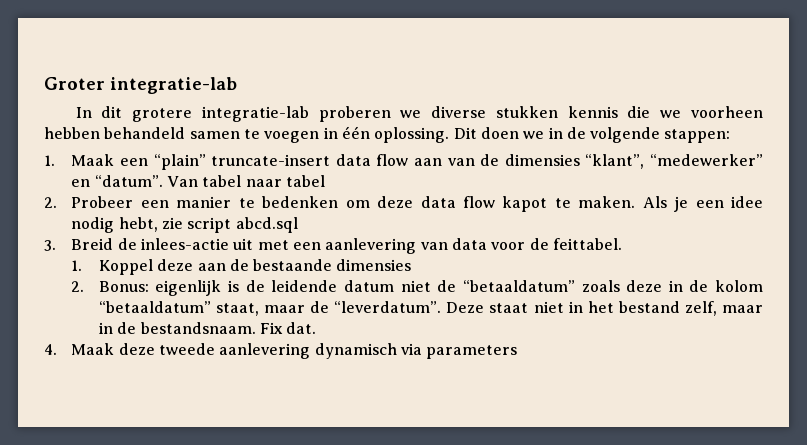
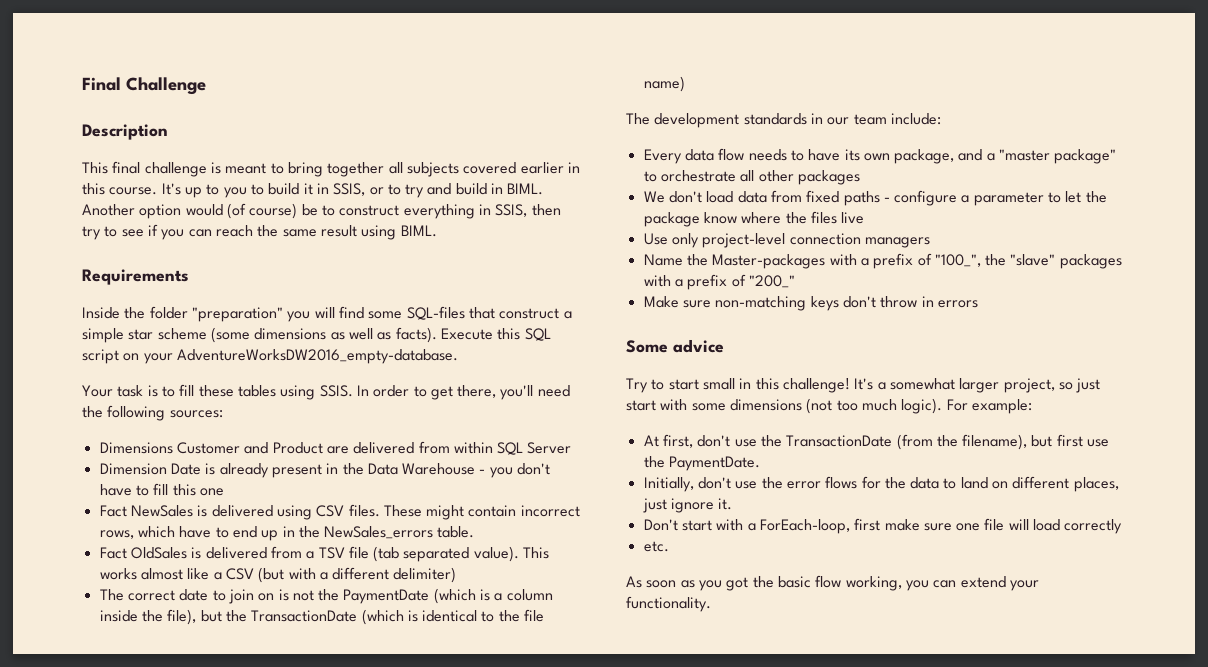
- Groter integratie-lab
- In dit grotere integratie-lab proberen we diverse stukken kennis die we voorheen hebben behandeld samen te voegen in één oplossing. Dit doen we in de volgende stappen:
- 1. Maak een “plain” truncate-insert data flow aan van de dimensies “klant”, “medewerker” en “datum”. Van tabel naar tabel
- 2. Probeer een manier te bedenken om deze data flow kapot te maken. Als je een idee nodig hebt, zie script abcd.sql
- 3. Breid de inlees-actie uit met een aanlevering van data voor de feittabel.
- 1. Koppel deze aan de bestaande dimensies
- 2. Bonus: eigenlijk is de leidende datum niet de “betaaldatum” zoals deze in de kolom “betaaldatum” staat, maar de “leverdatum”. Deze staat niet in het bestand zelf, maar in de bestandsnaam. Fix dat.
- 4. Maak deze tweede aanlevering dynamisch via parameters
+ Final Challenge
+ Description
+ This final challenge is meant to bring together all subjects covered earlier in this course. It's up to you to build it in SSIS, or to try and build in BIML. Another option would (of course) be to construct everything in SSIS, then try to see if you can reach the same result using BIML.
+ Requirements
+ Inside the folder "preparation" you will find some SQL-files that construct a simple star scheme (some dimensions as well as facts). Execute this SQL script on your AdventureWorksDW2016_empty-database.
+ Your task is to fill these tables using SSIS. In order to get there, you'll need the following sources:
+ Dimensions Customer and Product are delivered from within SQL Server
+ Dimension Date is already present in the Data Warehouse - you don't have to fill this one
+ Fact NewSales is delivered using CSV files. These might contain incorrect rows, which have to end up in the NewSales_errors table.
+ Fact OldSales is delivered from a TSV file (tab separated value). This works almost like a CSV (but with a different delimiter)
+ The correct date to join on is not the PaymentDate (which is a column inside the file), but the TransactionDate (which is identical to the file name)
+ The development standards in our team include:
+ Every data flow needs to have its own package, and a "master package" to orchestrate all other packages
+ We don't load data from fixed paths - configure a parameter to let the package know where the files live
+ Use only project-level connection managers
+ Name the Master-packages with a prefix of "100_", the "slave" packages with a prefix of "200_"
+ Make sure non-matching keys don't throw in errors
+ Some advice
+ Try to start small in this challenge! It's a somewhat larger project, so just start with some dimensions (not too much logic). For example:
+ At first, don't use the TransactionDate (from the filename), but first use the PaymentDate.
+ Initially, don't use the error flows for the data to land on different places, just ignore it.
+ Don't start with a ForEach-loop, first make sure one file will load correctly
+ etc.
+ As soon as you got the basic flow working, you can extend your functionality.

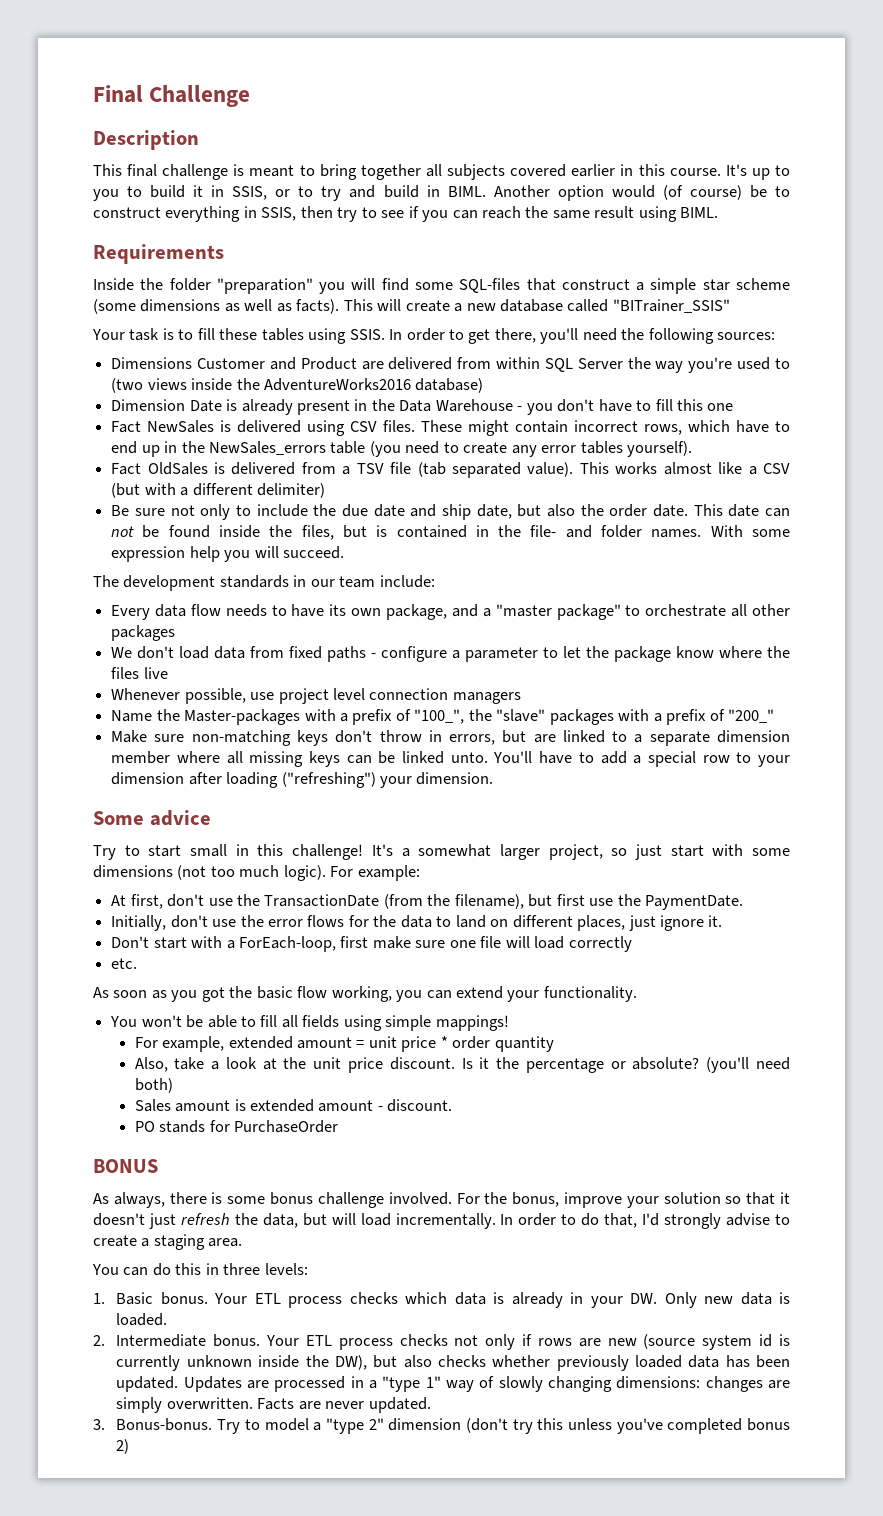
- Execute this SQL script on your AdventureWorksDW2016_empty-database.
+ This will create a new database called "BITrainer_SSIS"
- Dimensions Customer and Product are delivered from within SQL Server
+ Dimensions Customer and Product are delivered from within SQL Server the way you're used to (two views inside the AdventureWorks2016 database)
- These might contain incorrect rows, which have to end up in the NewSales_errors table.
+ These might contain incorrect rows, which have to end up in the NewSales_errors table (you need to create any error tables yourself).
- The correct date to join on is not the PaymentDate (which is a column inside the file), but the TransactionDate (which is identical to the file name)
+ Be sure not only to include the due date and ship date, but also the order date. This date can not be found inside the files, but is contained in the file- and folder names. With some expression help you will succeed.
- Use only project-level connection managers
+ Whenever possible, use project level connection managers
- Make sure non-matching keys don't throw in errors
+ Make sure non-matching keys don't throw in errors, but are linked to a separate dimension member where all missing keys can be linked unto. You'll have to add a special row to your dimension after loading ("refreshing") your dimension.
+ You won't be able to fill all fields using simple mappings!
+ For example, extended amount = unit price * order quantity
+ Also, take a look at the unit price discount. Is it the percentage or absolute? (you'll need both)
+ Sales amount is extended amount - discount.
+ PO stands for PurchaseOrder
+ BONUS
+ As always, there is some bonus challenge involved. For the bonus, improve your solution so that it doesn't just refresh the data, but will load incrementally. In order to do that, I'd strongly advise to create a staging area.
+ You can do this in three levels:
+ 1. Basic bonus. Your ETL process checks which data is already in your DW. Only new data is loaded.
+ 2. Intermediate bonus. Your ETL process checks not only if rows are new (source system id is currently unknown inside the DW), but also checks whether previously loaded data has been updated. Updates are processed in a "type 1" way of slowly changing dimensions: changes are simply overwritten. Facts are never updated.
+ 3. Bonus-bonus. Try to model a "type 2" dimension (don't try this unless you've completed bonus 2)

